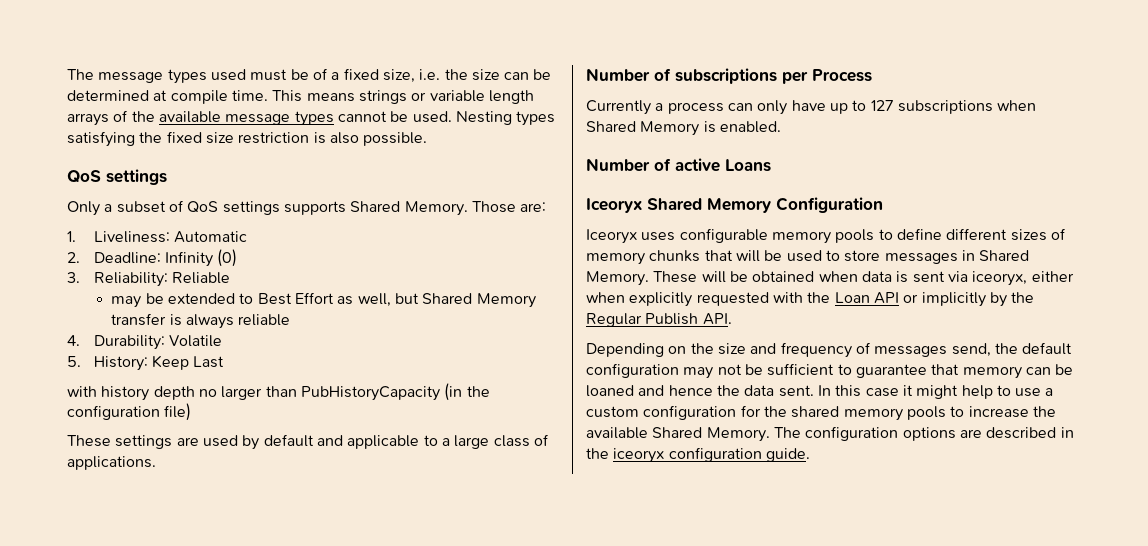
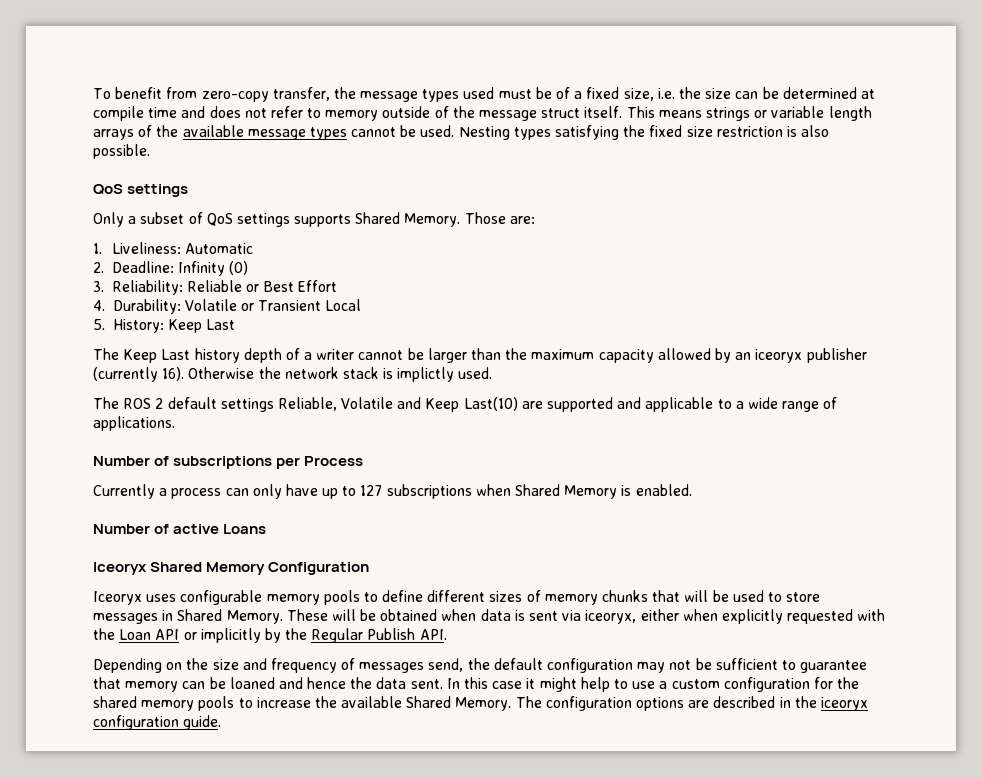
- The message types used must be of a fixed size, i.e. the size can be determined at compile time.
+ To benefit from zero-copy transfer, the message types used must be of a fixed size, i.e. the size can be determined at compile time and does not refer to memory outside of the message struct itself.
- 3. Reliability: Reliable
- may be extended to Best Effort as well, but Shared Memory transfer is always reliable
+ 3. Reliability: Reliable or Best Effort
- 4. Durability: Volatile
+ 4. Durability: Volatile or Transient Local
- with history depth no larger than PubHistoryCapacity (in the configuration file)
- These settings are used by default and applicable to a large class of applications.
+ The Keep Last history depth of a writer cannot be larger than the maximum capacity allowed by an iceoryx publisher (currently 16). Otherwise the network stack is implictly used.
+ The ROS 2 default settings Reliable, Volatile and Keep Last(10) are supported and applicable to a wide range of applications.

